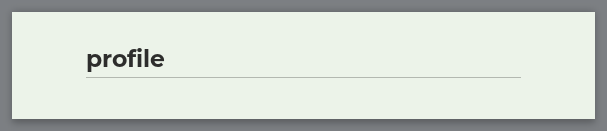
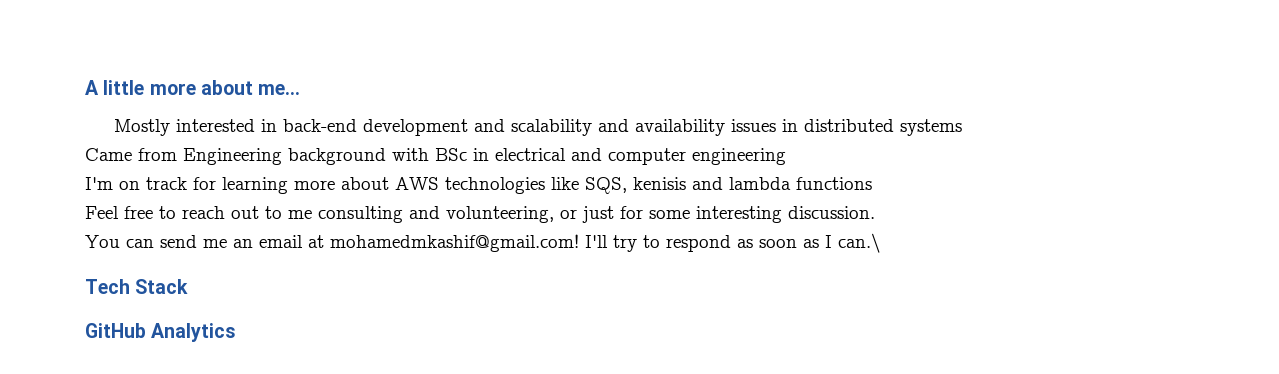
- profile
+ A little more about me...
+ Mostly interested in back-end development and scalability and availability issues in distributed systems
+ Came from Engineering background with BSc in electrical and computer engineering
+ I'm on track for learning more about AWS technologies like SQS, kenisis and lambda functions
+ Feel free to reach out to me consulting and volunteering, or just for some interesting discussion.
+ You can send me an email at mohamedmkashif@gmail.com! I'll try to respond as soon as I can.\
+ Tech Stack
+ GitHub Analytics

